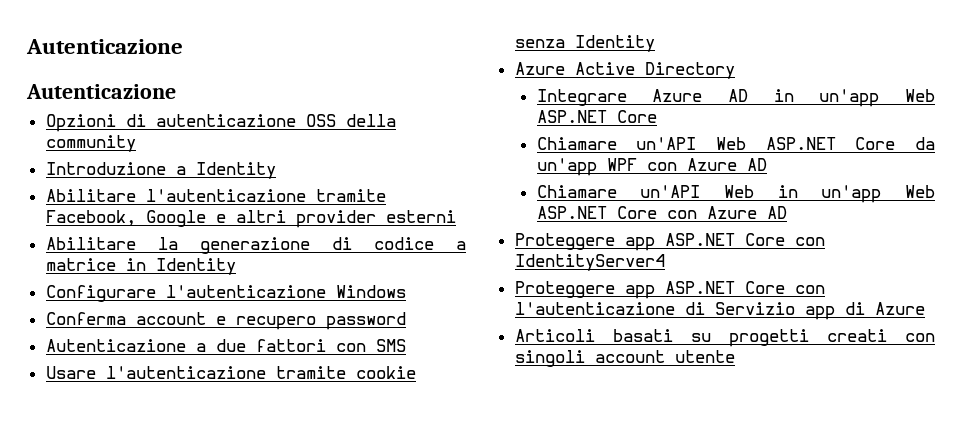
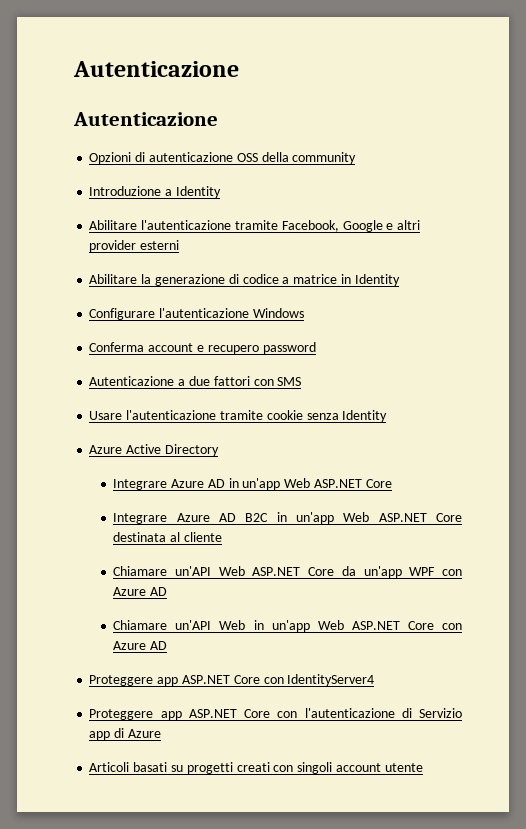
+ Integrare Azure AD B2C in un'app Web ASP.NET Core destinata al cliente

